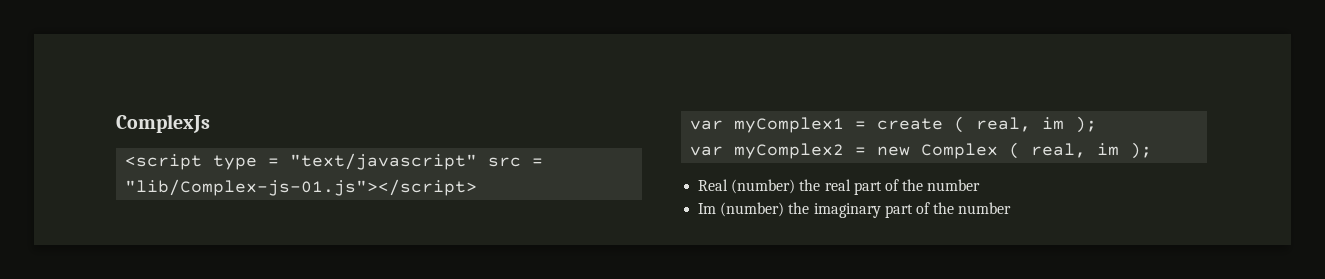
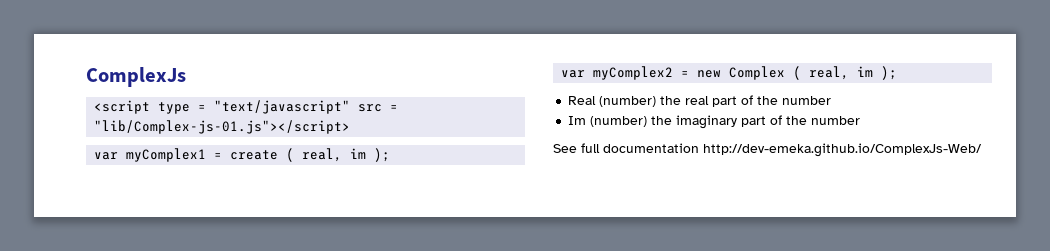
+ See full documentation http://dev-emeka.github.io/ComplexJs-Web/

